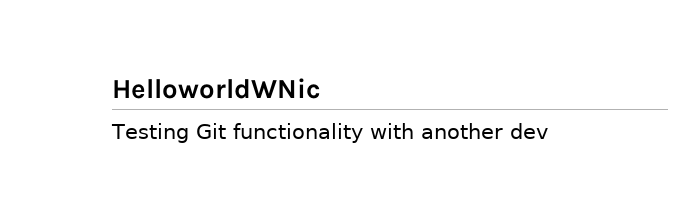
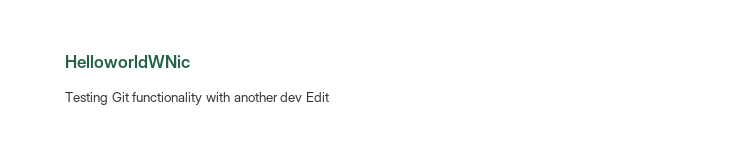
- Testing Git functionality with another dev
+ Testing Git functionality with another dev Edit

